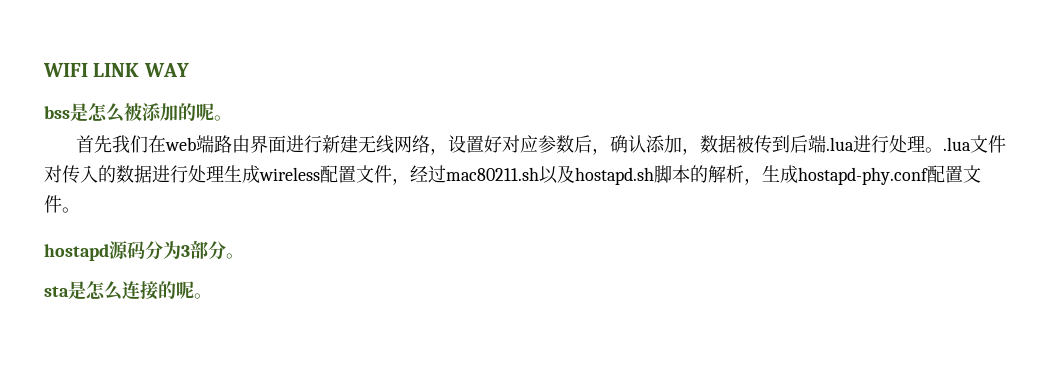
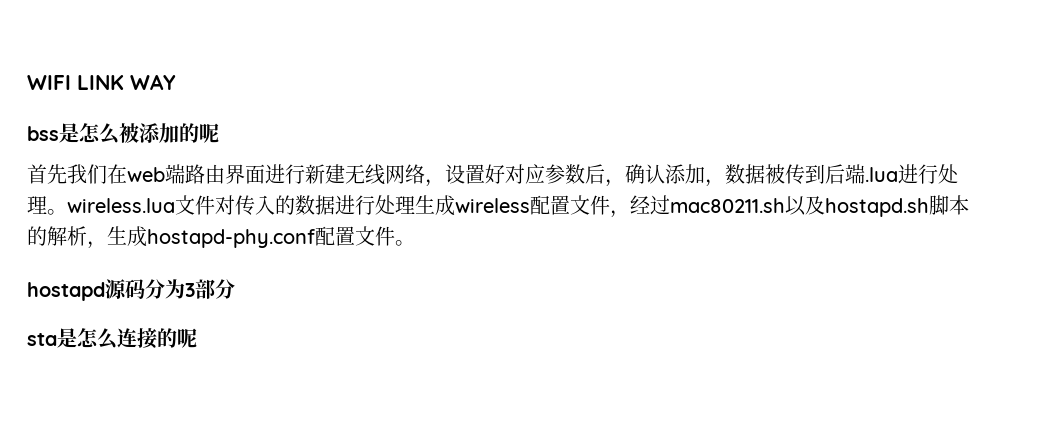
- bss是怎么被添加的呢。
+ bss是怎么被添加的呢
- 首先我们在web端路由界面进行新建无线网络，设置好对应参数后，确认添加，数据被传到后端.lua进行处理。.lua文件对传入的数据进行处理生成wireless配置文件，经过mac80211.sh以及hostapd.sh脚本的解析，生成hostapd-phy.conf配置文件。
+ 首先我们在web端路由界面进行新建无线网络，设置好对应参数后，确认添加，数据被传到后端.lua进行处理。wireless.lua文件对传入的数据进行处理生成wireless配置文件，经过mac80211.sh以及hostapd.sh脚本的解析，生成hostapd-phy.conf配置文件。
- hostapd源码分为3部分。
+ hostapd源码分为3部分
- sta是怎么连接的呢。
+ sta是怎么连接的呢

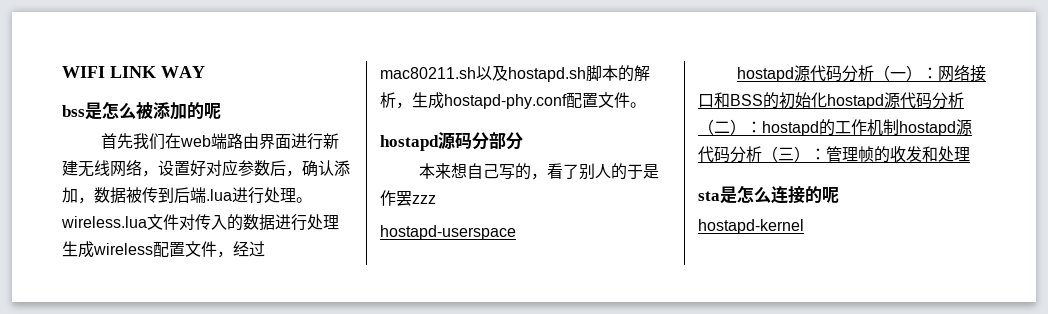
- hostapd源码分为3部分
+ hostapd源码分部分
+ 本来想自己写的，看了别人的于是作罢zzz
+ hostapd-userspace
+ hostapd源代码分析（一）：网络接口和BSS的初始化hostapd源代码分析（二）：hostapd的工作机制hostapd源代码分析（三）：管理帧的收发和处理
+ hostapd-kernel

